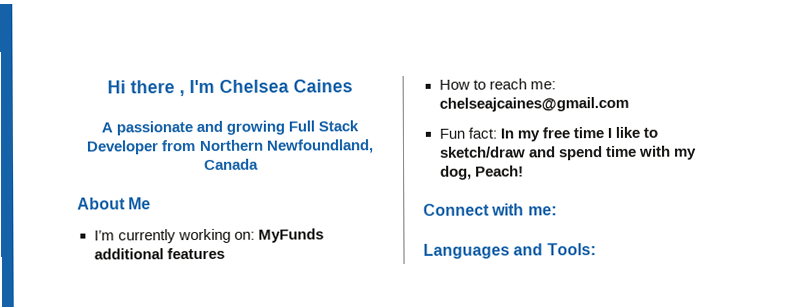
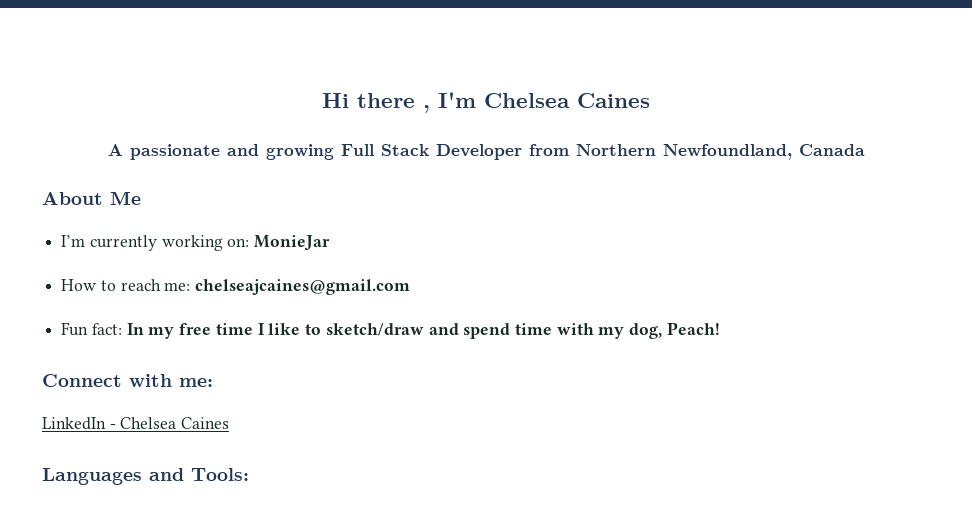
- I’m currently working on: MyFunds additional features
+ I’m currently working on: MonieJar
+ LinkedIn - Chelsea Caines

